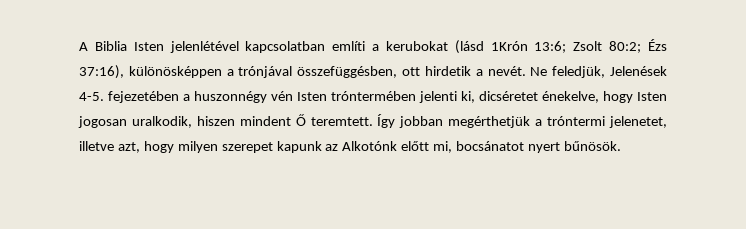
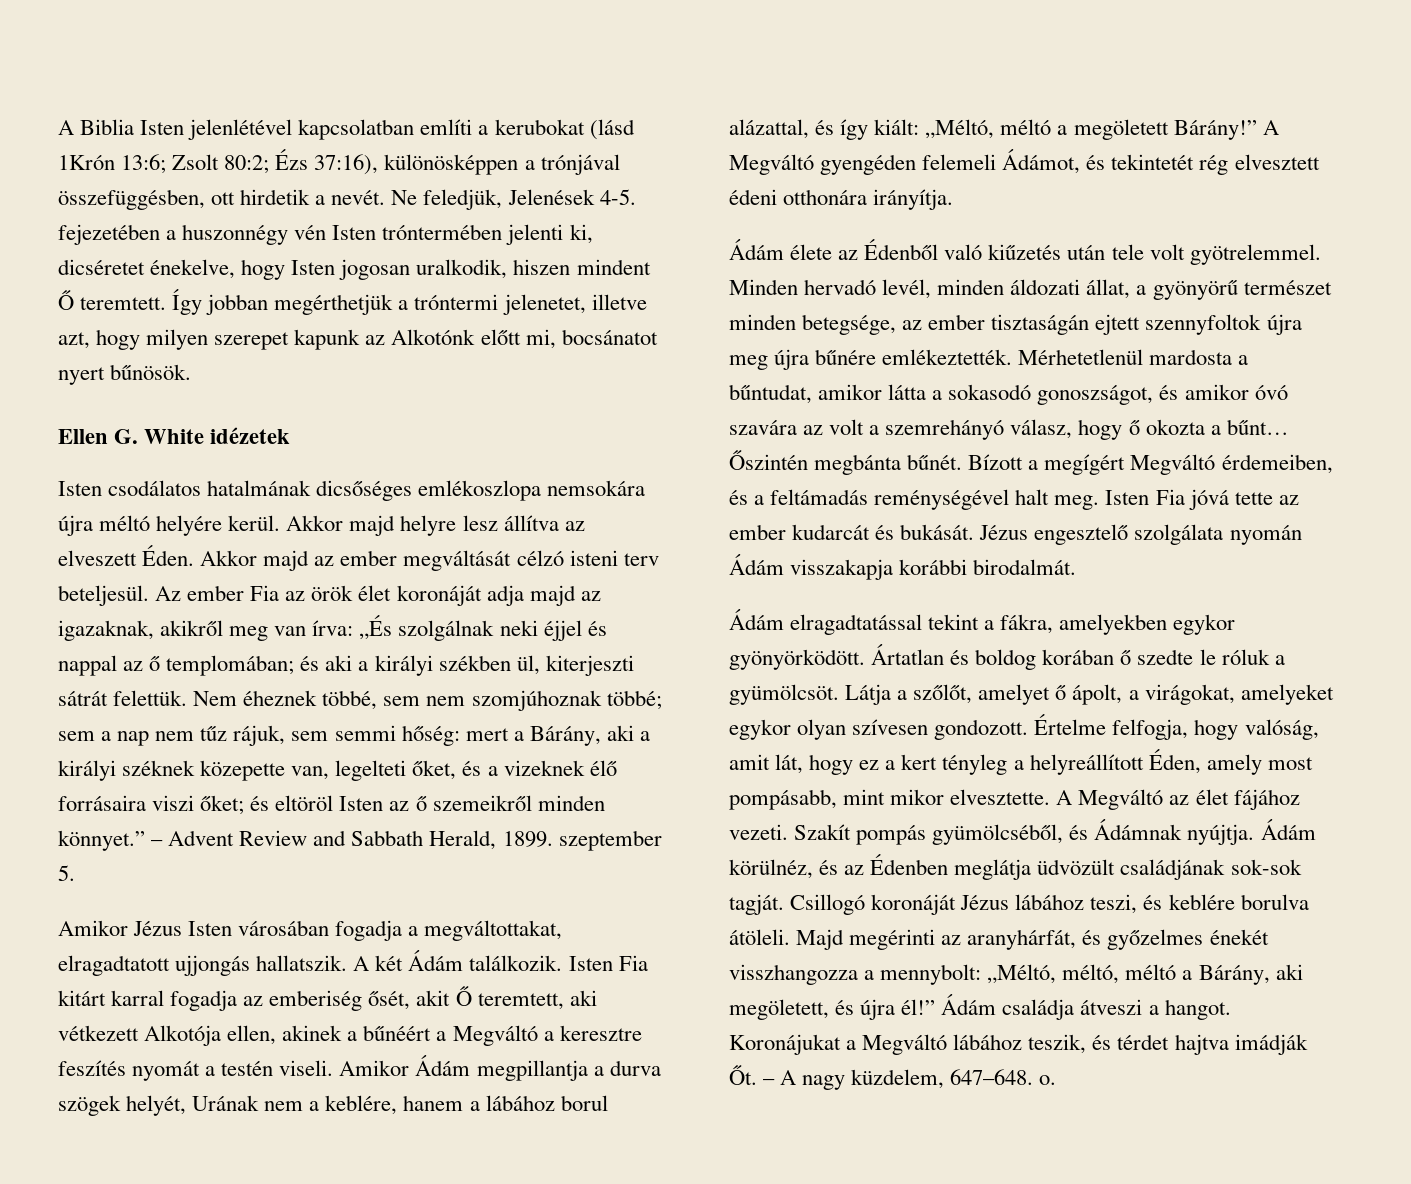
+ Ellen G. White idézetek
+ Isten csodálatos hatalmának dicsőséges emlékoszlopa nemsokára újra méltó helyére kerül. Akkor majd helyre lesz állítva az elveszett Éden. Akkor majd az ember megváltását célzó isteni terv beteljesül. Az ember Fia az örök élet koronáját adja majd az igazaknak, akikről meg van írva: „És szolgálnak neki éjjel és nappal az ő templomában; és aki a királyi székben ül, kiterjeszti sátrát felettük. Nem éheznek többé, sem nem szomjúhoznak többé; sem a nap nem tűz rájuk, sem semmi hőség: mert a Bárány, aki a királyi széknek közepette van, legelteti őket, és a vizeknek élő forrásaira viszi őket; és eltöröl Isten az ő szemeikről minden könnyet.” – Advent Review and Sabbath Herald, 1899. szeptember 5.
+ Amikor Jézus Isten városában fogadja a megváltottakat, elragadtatott ujjongás hallatszik. A két Ádám találkozik. Isten Fia kitárt karral fogadja az emberiség ősét, akit Ő teremtett, aki vétkezett Alkotója ellen, akinek a bűnéért a Megváltó a keresztre feszítés nyomát a testén viseli. Amikor Ádám megpillantja a durva szögek helyét, Urának nem a keblére, hanem a lábához borul alázattal, és így kiált: „Méltó, méltó a megöletett Bárány!” A Megváltó gyengéden felemeli Ádámot, és tekintetét rég elvesztett édeni otthonára irányítja.
+ Ádám élete az Édenből való kiűzetés után tele volt gyötrelemmel. Minden hervadó levél, minden áldozati állat, a gyönyörű természet minden betegsége, az ember tisztaságán ejtett szennyfoltok újra meg újra bűnére emlékeztették. Mérhetetlenül mardosta a bűntudat, amikor látta a sokasodó gonoszságot, és amikor óvó szavára az volt a szemrehányó válasz, hogy ő okozta a bűnt… Őszintén megbánta bűnét. Bízott a megígért Megváltó érdemeiben, és a feltámadás reménységével halt meg. Isten Fia jóvá tette az ember kudarcát és bukását. Jézus engesztelő szolgálata nyomán Ádám visszakapja korábbi birodalmát.
+ Ádám elragadtatással tekint a fákra, amelyekben egykor gyönyörködött. Ártatlan és boldog korában ő szedte le róluk a gyümölcsöt. Látja a szőlőt, amelyet ő ápolt, a virágokat, amelyeket egykor olyan szívesen gondozott. Értelme felfogja, hogy valóság, amit lát, hogy ez a kert tényleg a helyreállított Éden, amely most pompásabb, mint mikor elvesztette. A Megváltó az élet fájához vezeti. Szakít pompás gyümölcséből, és Ádámnak nyújtja. Ádám körülnéz, és az Édenben meglátja üdvözült családjának sok-sok tagját. Csillogó koronáját Jézus lábához teszi, és keblére borulva átöleli. Majd megérinti az aranyhárfát, és győzelmes énekét visszhangozza a mennybolt: „Méltó, méltó, méltó a Bárány, aki megöletett, és újra él!” Ádám családja átveszi a hangot. Koronájukat a Megváltó lábához teszik, és térdet hajtva imádják Őt. – A nagy küzdelem, 647–648. o.

